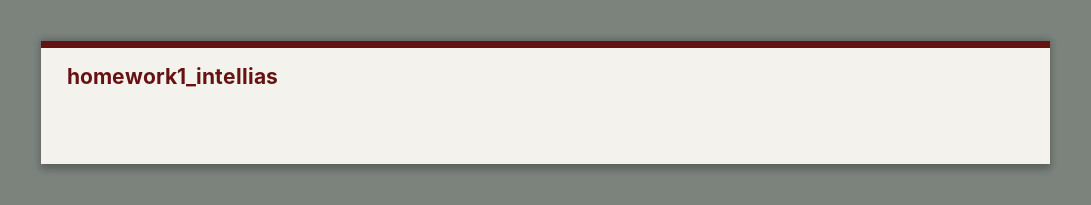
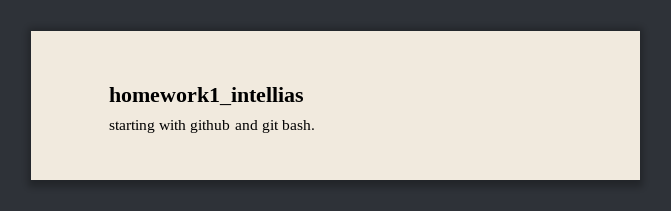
+ starting with github and git bash.

